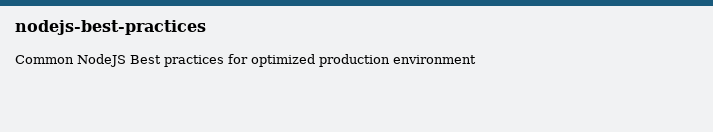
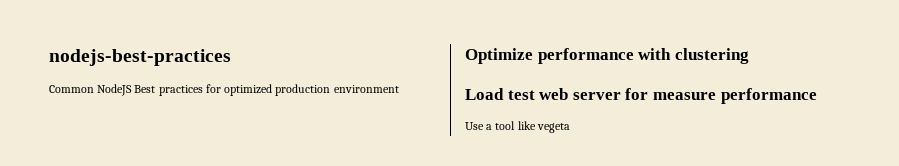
+ Optimize performance with clustering
+ Load test web server for measure performance
+ Use a tool like vegeta

